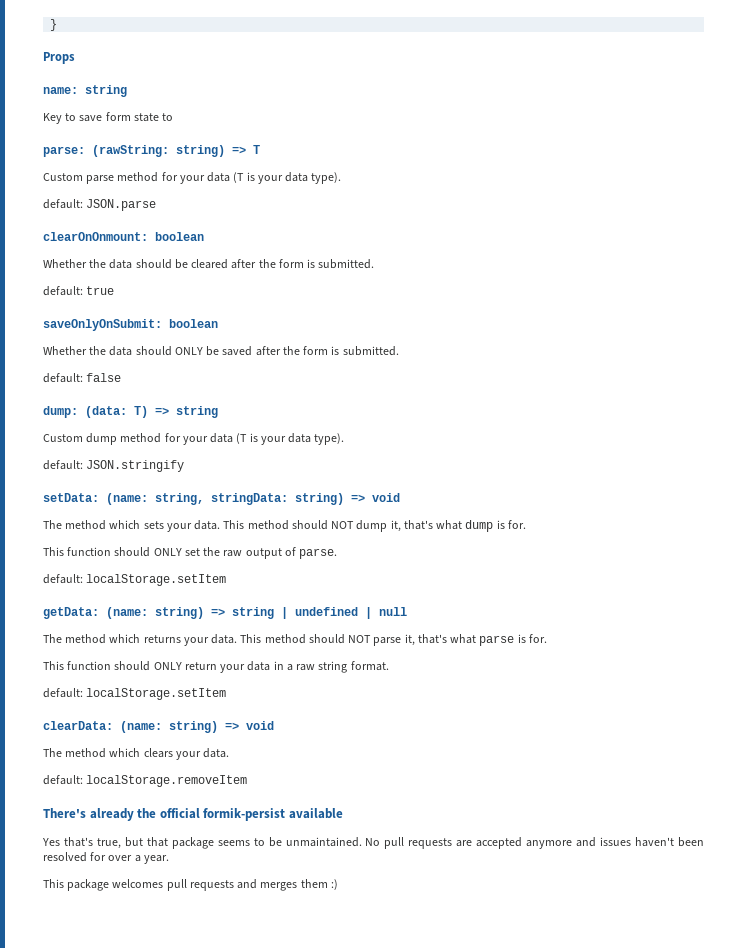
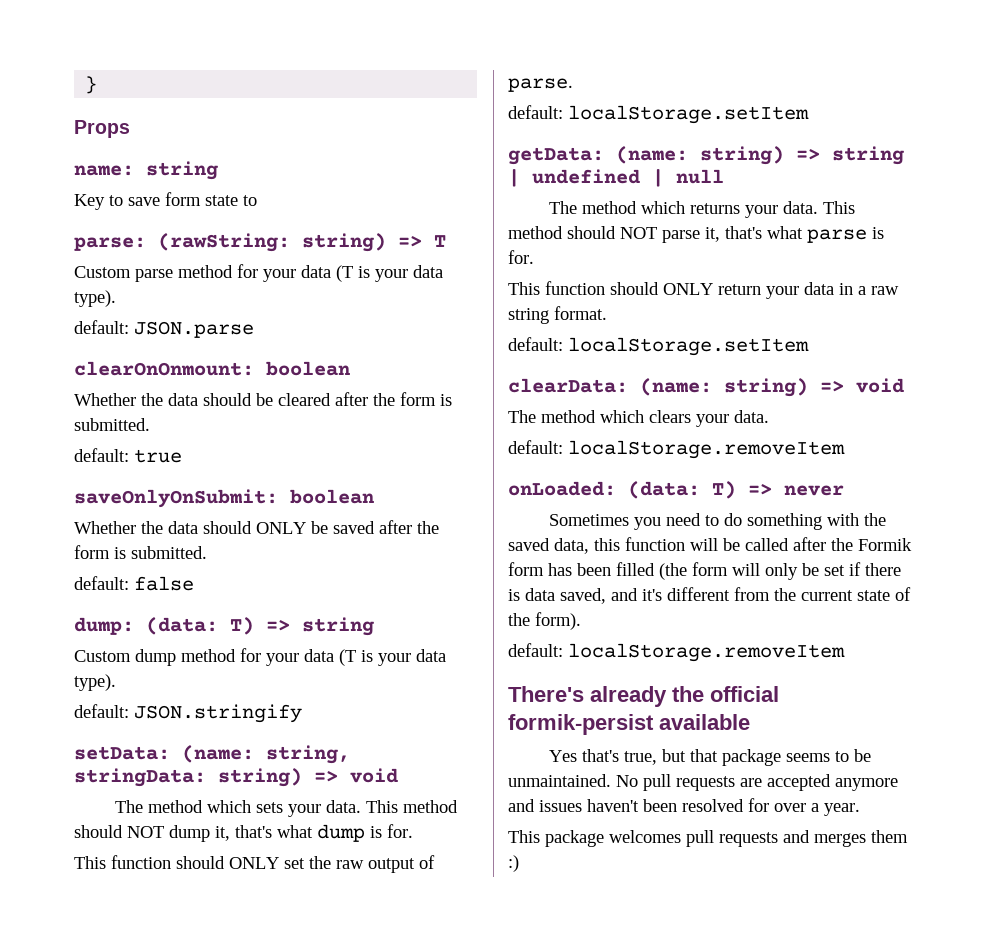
+ onLoaded: (data: T) => never
+ Sometimes you need to do something with the saved data, this function will be called after the Formik form has been filled (the form will only be set if there is data saved, and it's different from the current state of the form).
+ default: localStorage.removeItem

